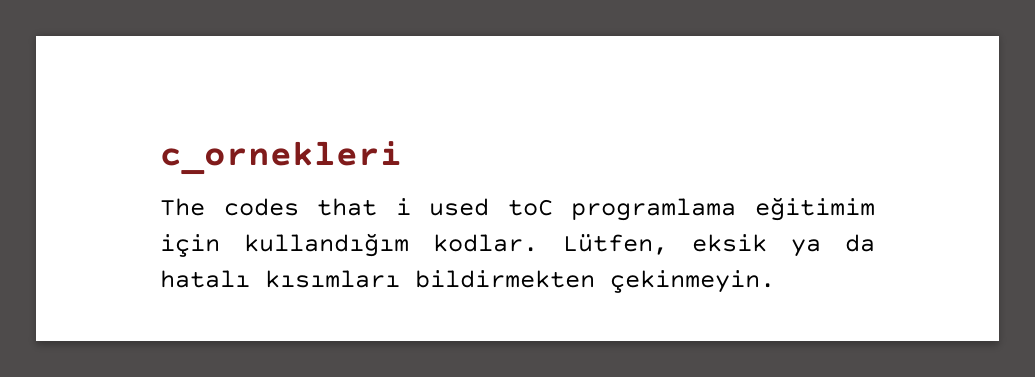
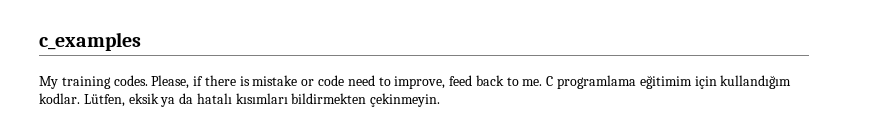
- c_ornekleri
- The codes that i used toC programlama eğitimim için kullandığım kodlar.
+ c_examples
+ My training codes. Please, if there is mistake or code need to improve, feed back to me. C programlama eğitimim için kullandığım kodlar.

